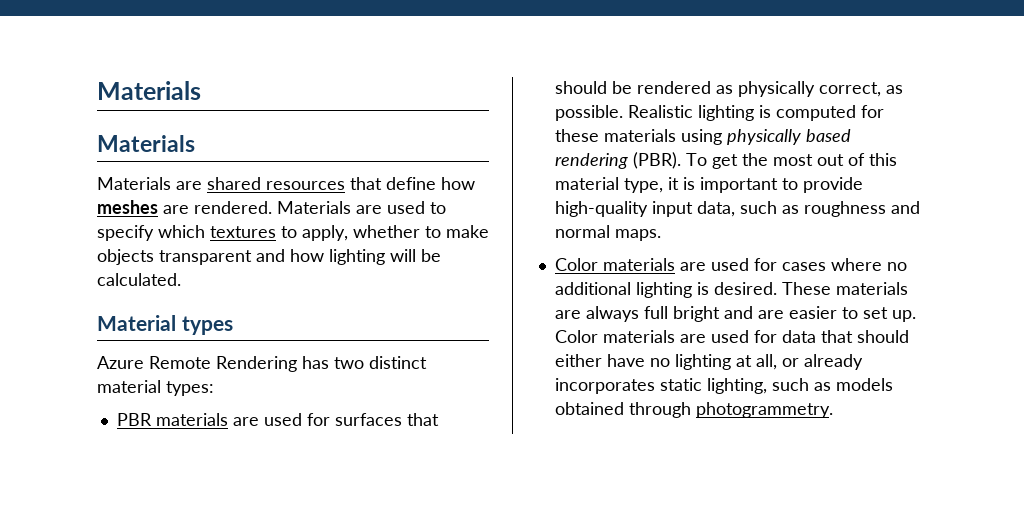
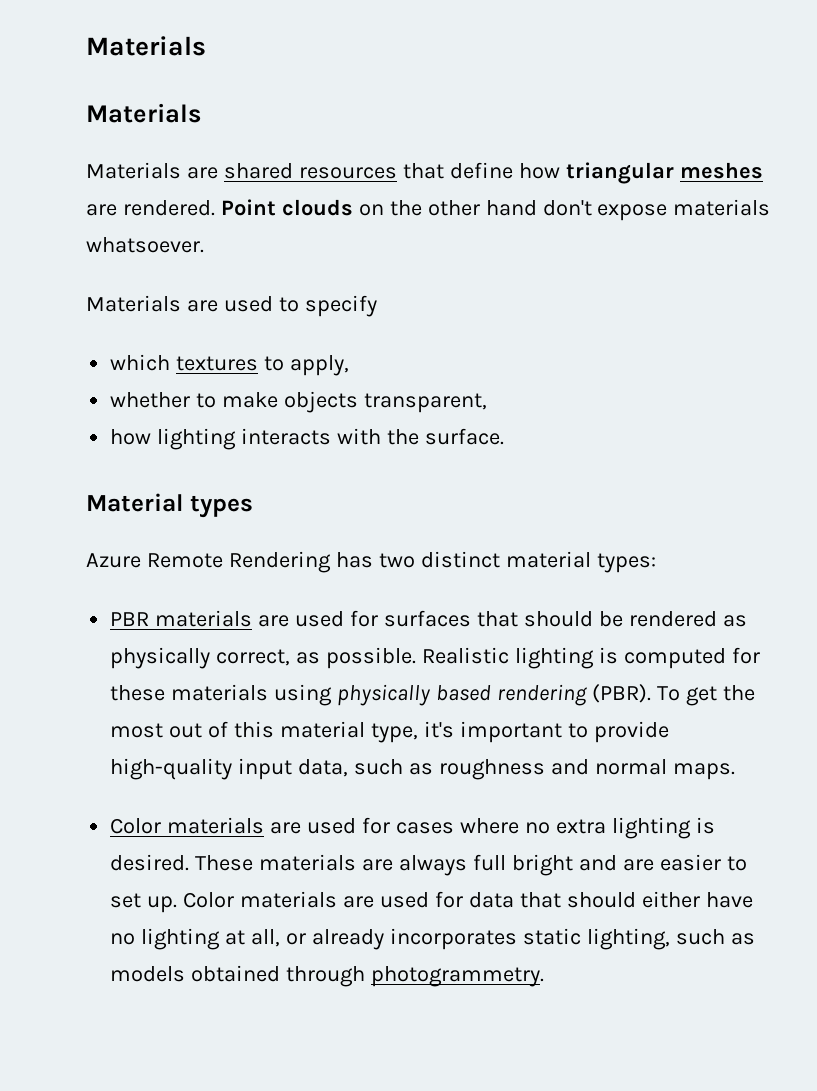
- Materials are shared resources that define how meshes are rendered. Materials are used to specify which textures to apply, whether to make objects transparent and how lighting will be calculated.
+ Materials are shared resources that define how triangular meshes are rendered. Point clouds on the other hand don't expose materials whatsoever.
+ Materials are used to specify
+ which textures to apply,
+ whether to make objects transparent,
+ how lighting interacts with the surface.
- To get the most out of this material type, it is important to provide high-quality input data, such as roughness and normal maps.
+ To get the most out of this material type, it's important to provide high-quality input data, such as roughness and normal maps.
- Color materials are used for cases where no additional lighting is desired.
+ Color materials are used for cases where no extra lighting is desired.

